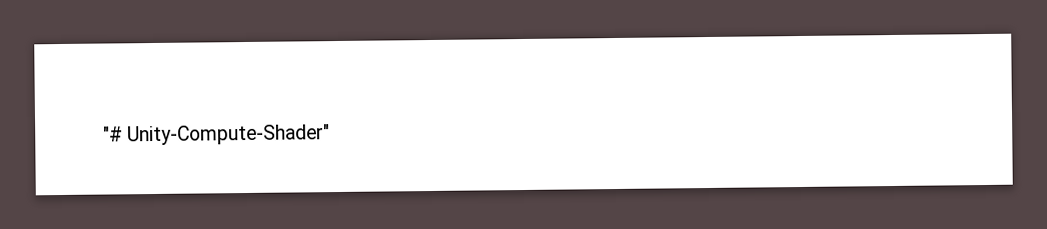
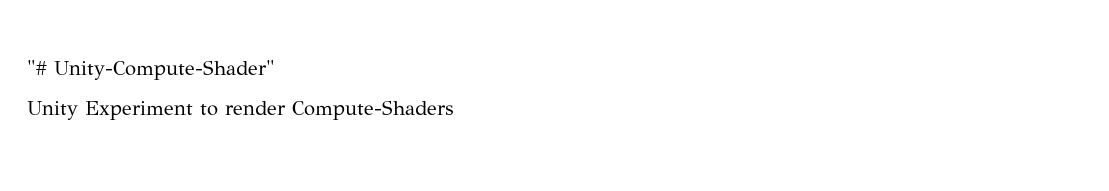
+ Unity Experiment to render Compute-Shaders

